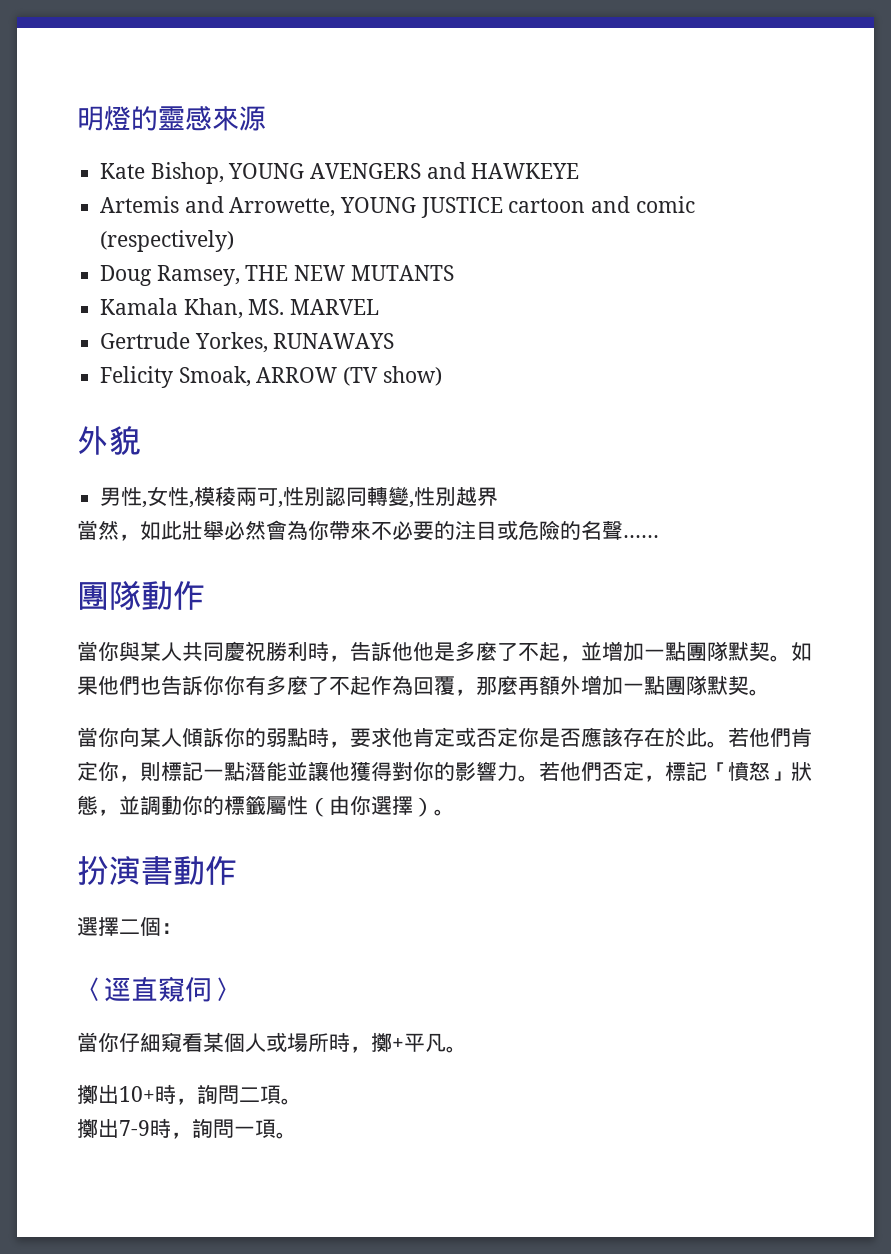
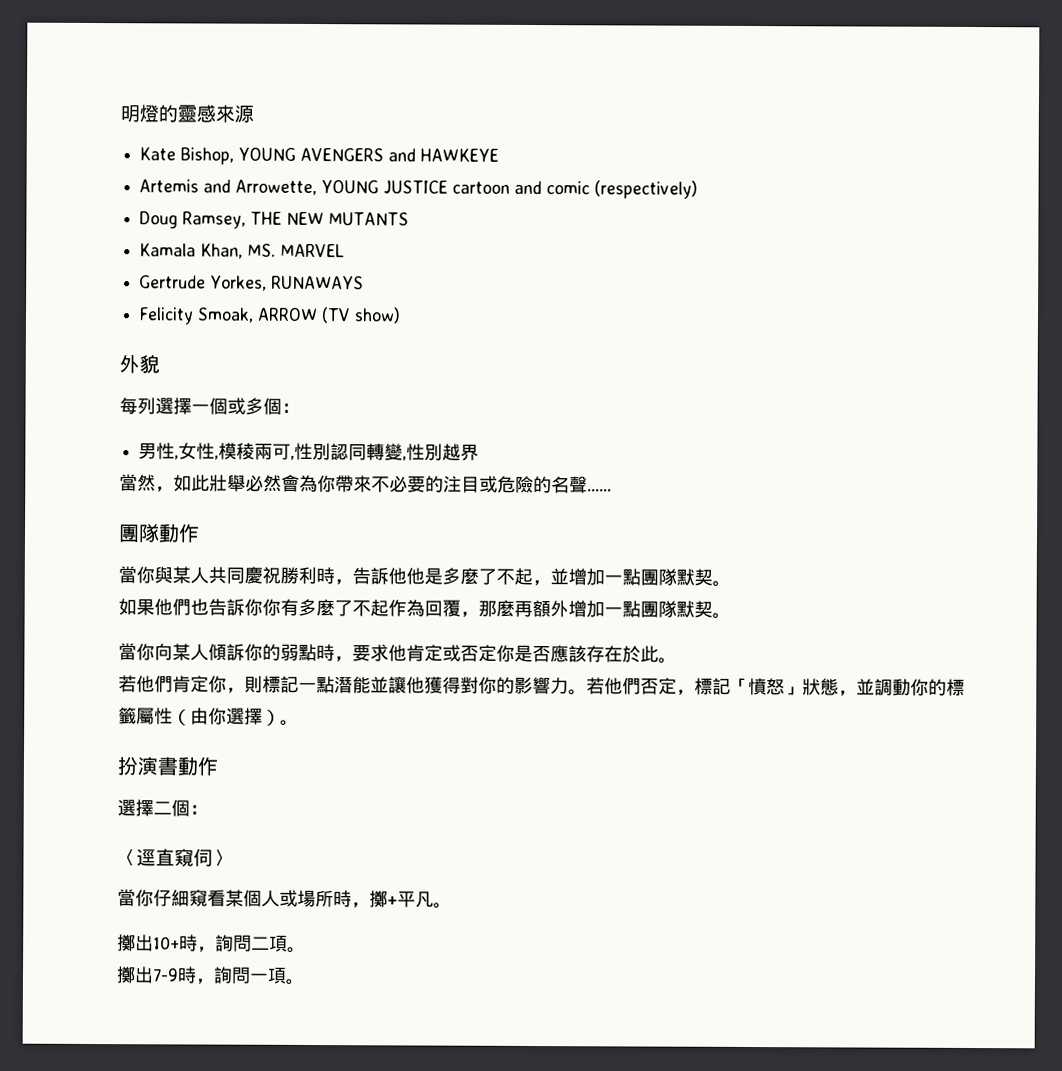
+ 每列選擇一個或多個：
- 當你與某人共同慶祝勝利時，告訴他他是多麼了不起，並增加一點團隊默契。如果他們也告訴你你有多麼了不起作為回覆，那麼再額外增加一點團隊默契。
+ 當你與某人共同慶祝勝利時，告訴他他是多麼了不起，並增加一點團隊默契。
+ 如果他們也告訴你你有多麼了不起作為回覆，那麼再額外增加一點團隊默契。
- 當你向某人傾訴你的弱點時，要求他肯定或否定你是否應該存在於此。若他們肯定你，則標記一點潛能並讓他獲得對你的影響力。
+ 當你向某人傾訴你的弱點時，要求他肯定或否定你是否應該存在於此。
+ 若他們肯定你，則標記一點潛能並讓他獲得對你的影響力。

